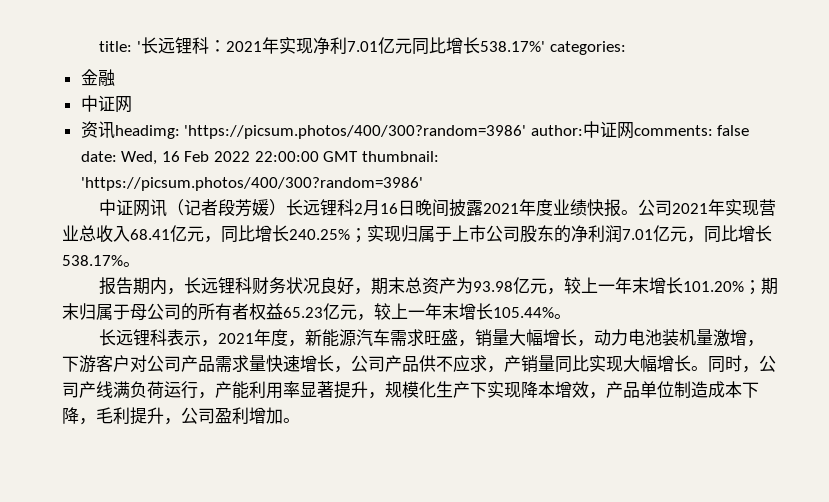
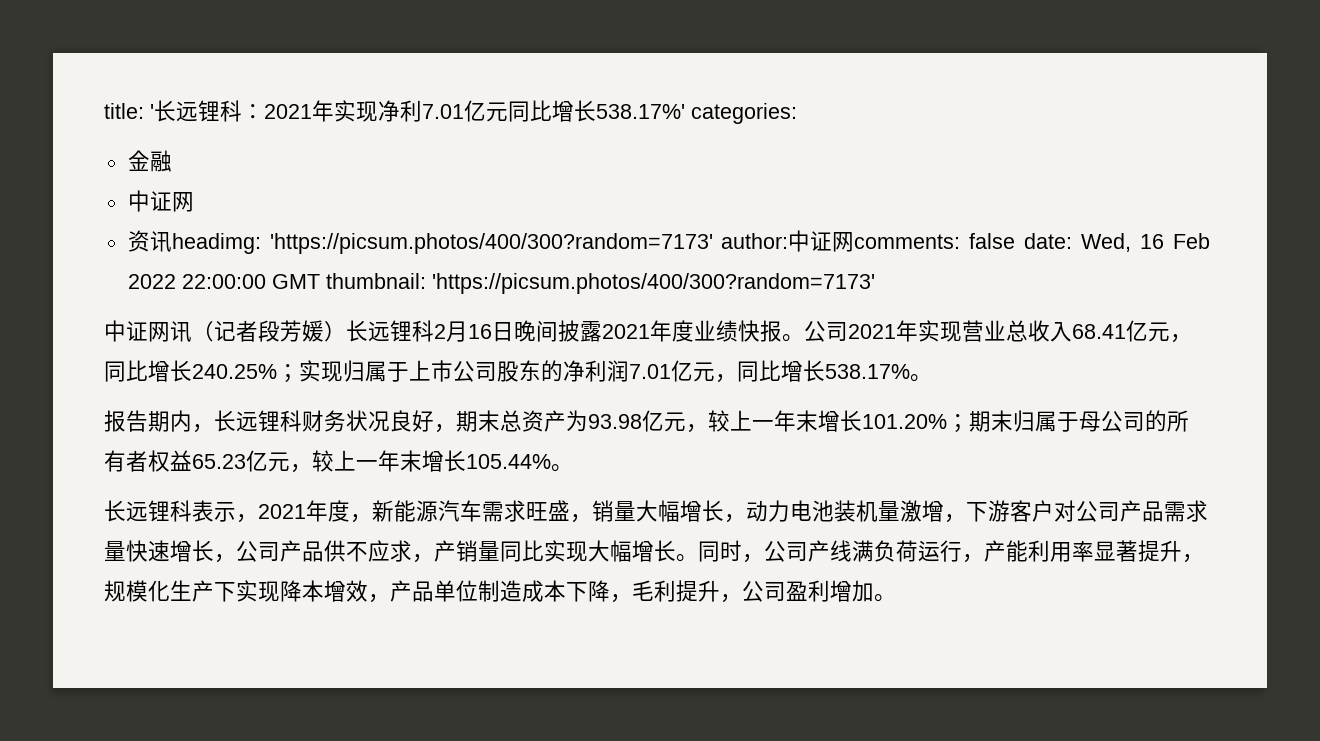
- 资讯headimg: 'https://picsum.photos/400/300?random=3986' author:中证网comments: false date: Wed, 16 Feb 2022 22:00:00 GMT thumbnail: 'https://picsum.photos/400/300?random=3986'
+ 资讯headimg: 'https://picsum.photos/400/300?random=7173' author:中证网comments: false date: Wed, 16 Feb 2022 22:00:00 GMT thumbnail: 'https://picsum.photos/400/300?random=7173'

